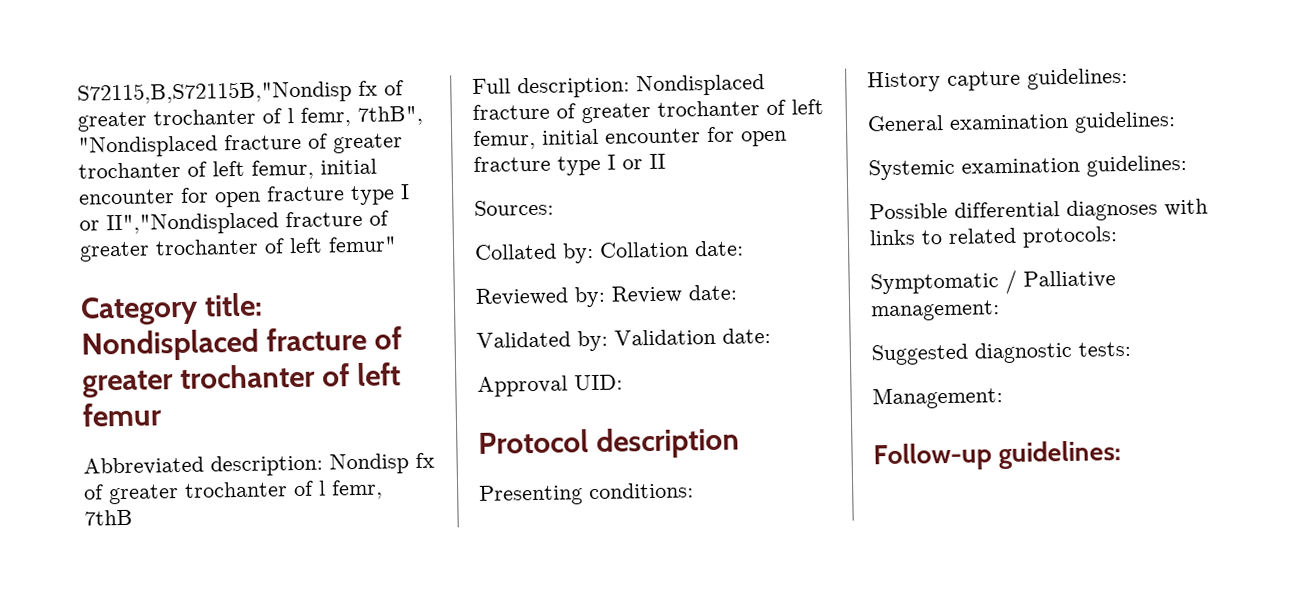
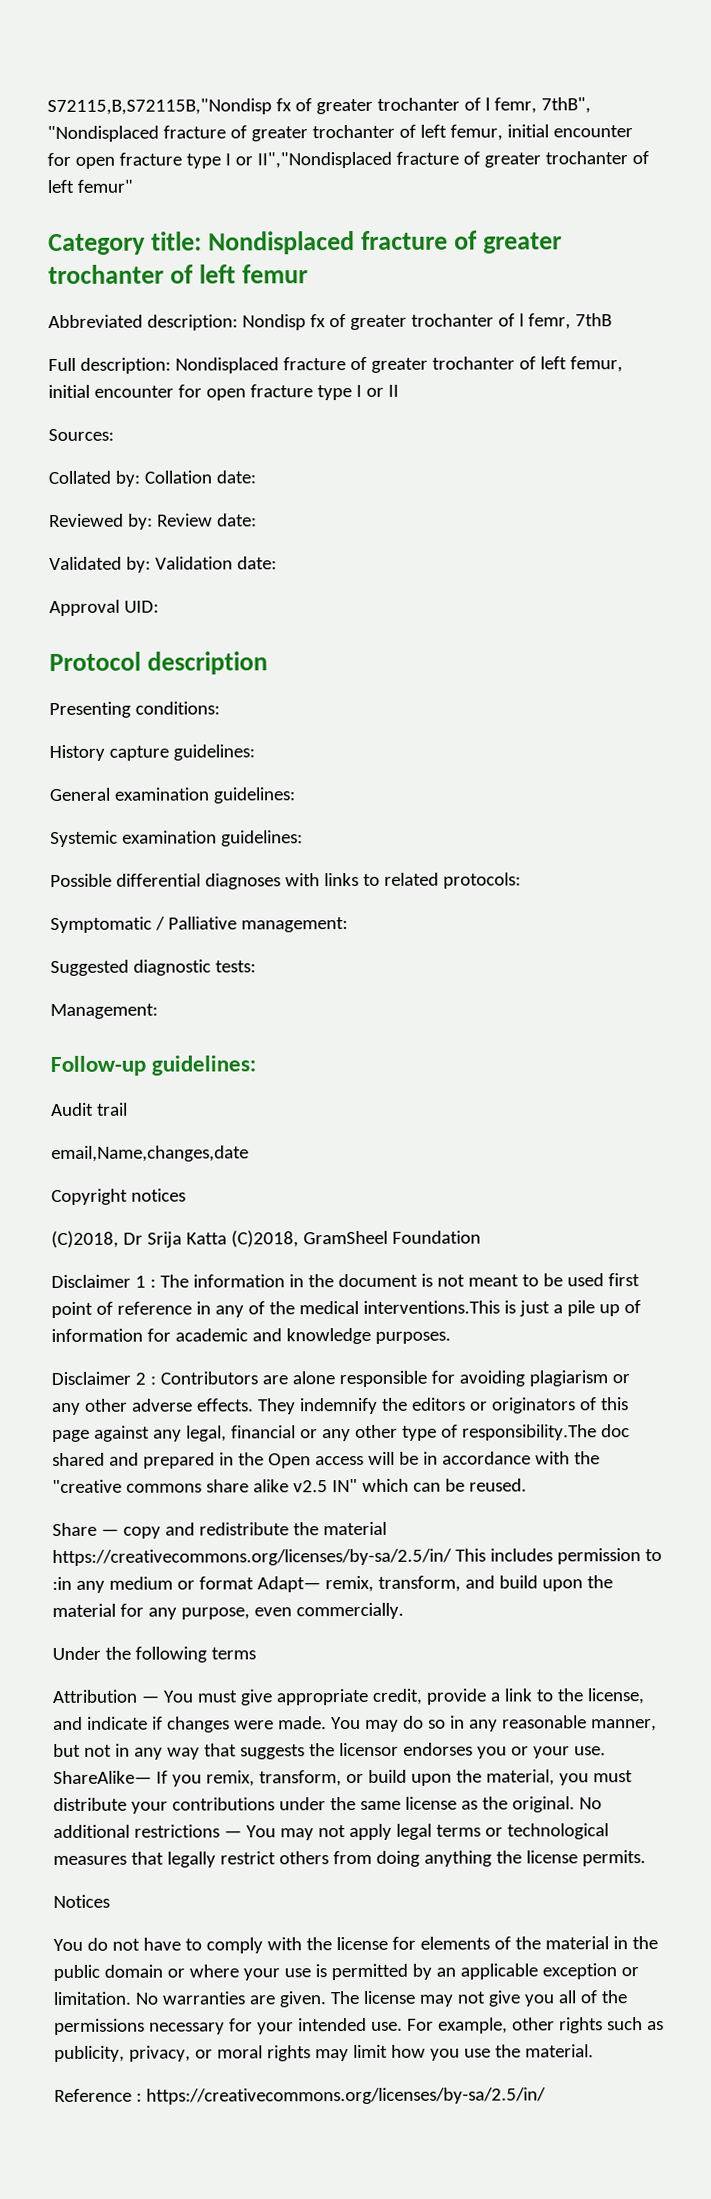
+ Audit trail
+ email,Name,changes,date
+ Copyright notices
+ (C)2018, Dr Srija Katta (C)2018, GramSheel Foundation
+ Disclaimer 1 : The information in the document is not meant to be used first point of reference in any of the medical interventions.This is just a pile up of information for academic and knowledge purposes.
+ Disclaimer 2 : Contributors are alone responsible for avoiding plagiarism or any other adverse effects. They indemnify the editors or originators of this page against any legal, financial or any other type of responsibility.The doc shared and prepared in the Open access will be in accordance with the "creative commons share alike v2.5 IN" which can be reused.
+ Share — copy and redistribute the material https://creativecommons.org/licenses/by-sa/2.5/in/ This includes permission to :in any medium or format Adapt— remix, transform, and build upon the material for any purpose, even commercially.
+ Under the following terms
+ Attribution — You must give appropriate credit, provide a link to the license, and indicate if changes were made. You may do so in any reasonable manner, but not in any way that suggests the licensor endorses you or your use. ShareAlike— If you remix, transform, or build upon the material, you must distribute your contributions under the same license as the original. No additional restrictions — You may not apply legal terms or technological measures that legally restrict others from doing anything the license permits.
+ Notices
+ You do not have to comply with the license for elements of the material in the public domain or where your use is permitted by an applicable exception or limitation. No warranties are given. The license may not give you all of the permissions necessary for your intended use. For example, other rights such as publicity, privacy, or moral rights may limit how you use the material.
+ Reference : https://creativecommons.org/licenses/by-sa/2.5/in/

